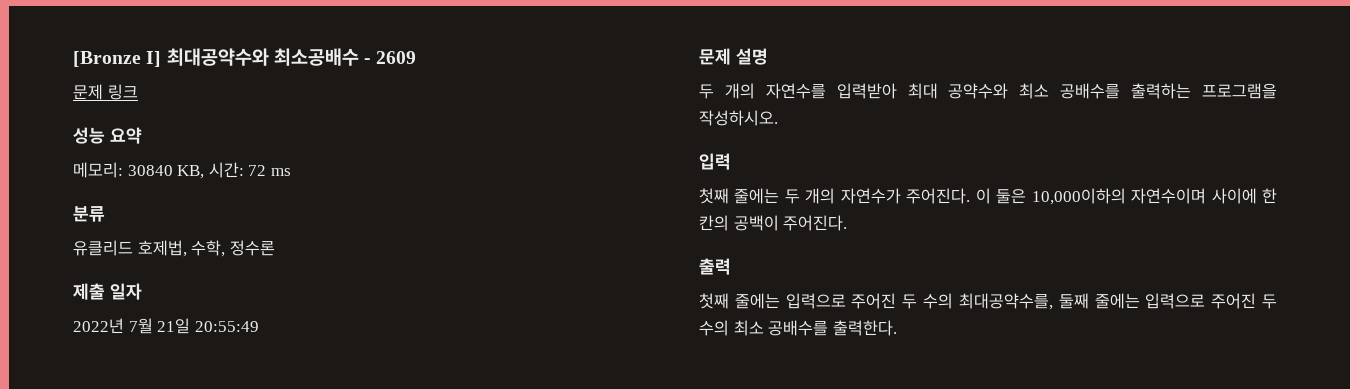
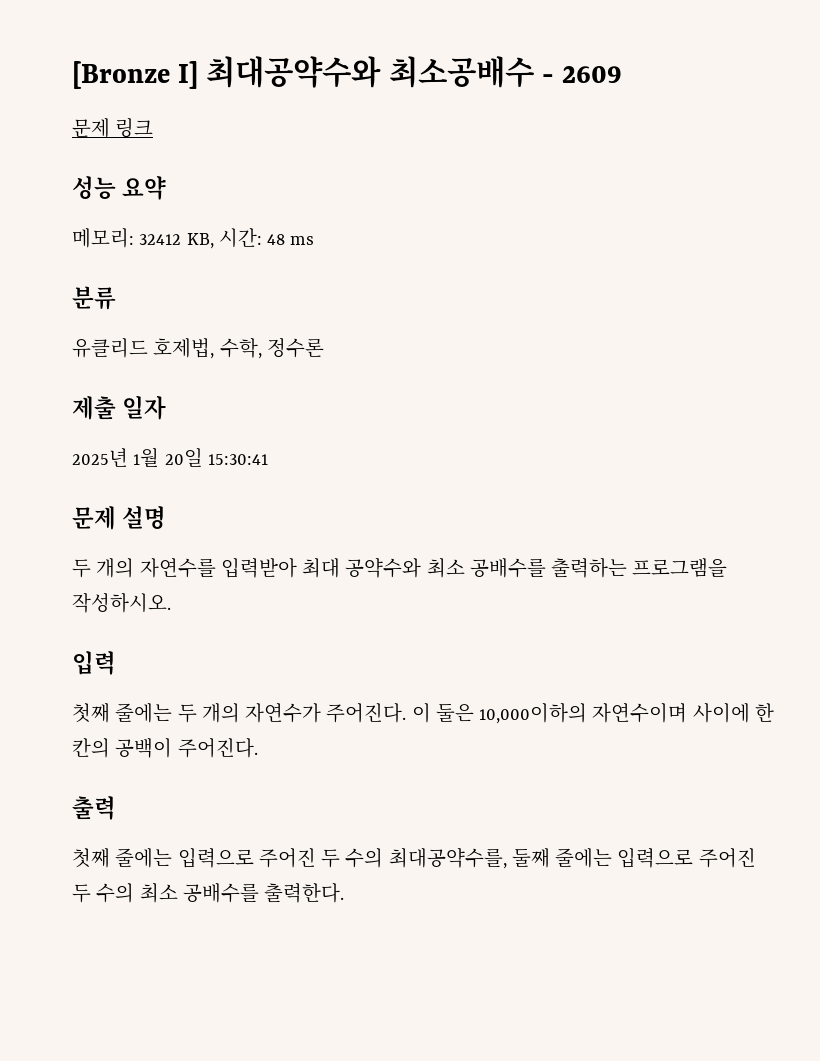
- 메모리: 30840 KB, 시간: 72 ms
+ 메모리: 32412 KB, 시간: 48 ms
- 2022년 7월 21일 20:55:49
+ 2025년 1월 20일 15:30:41

